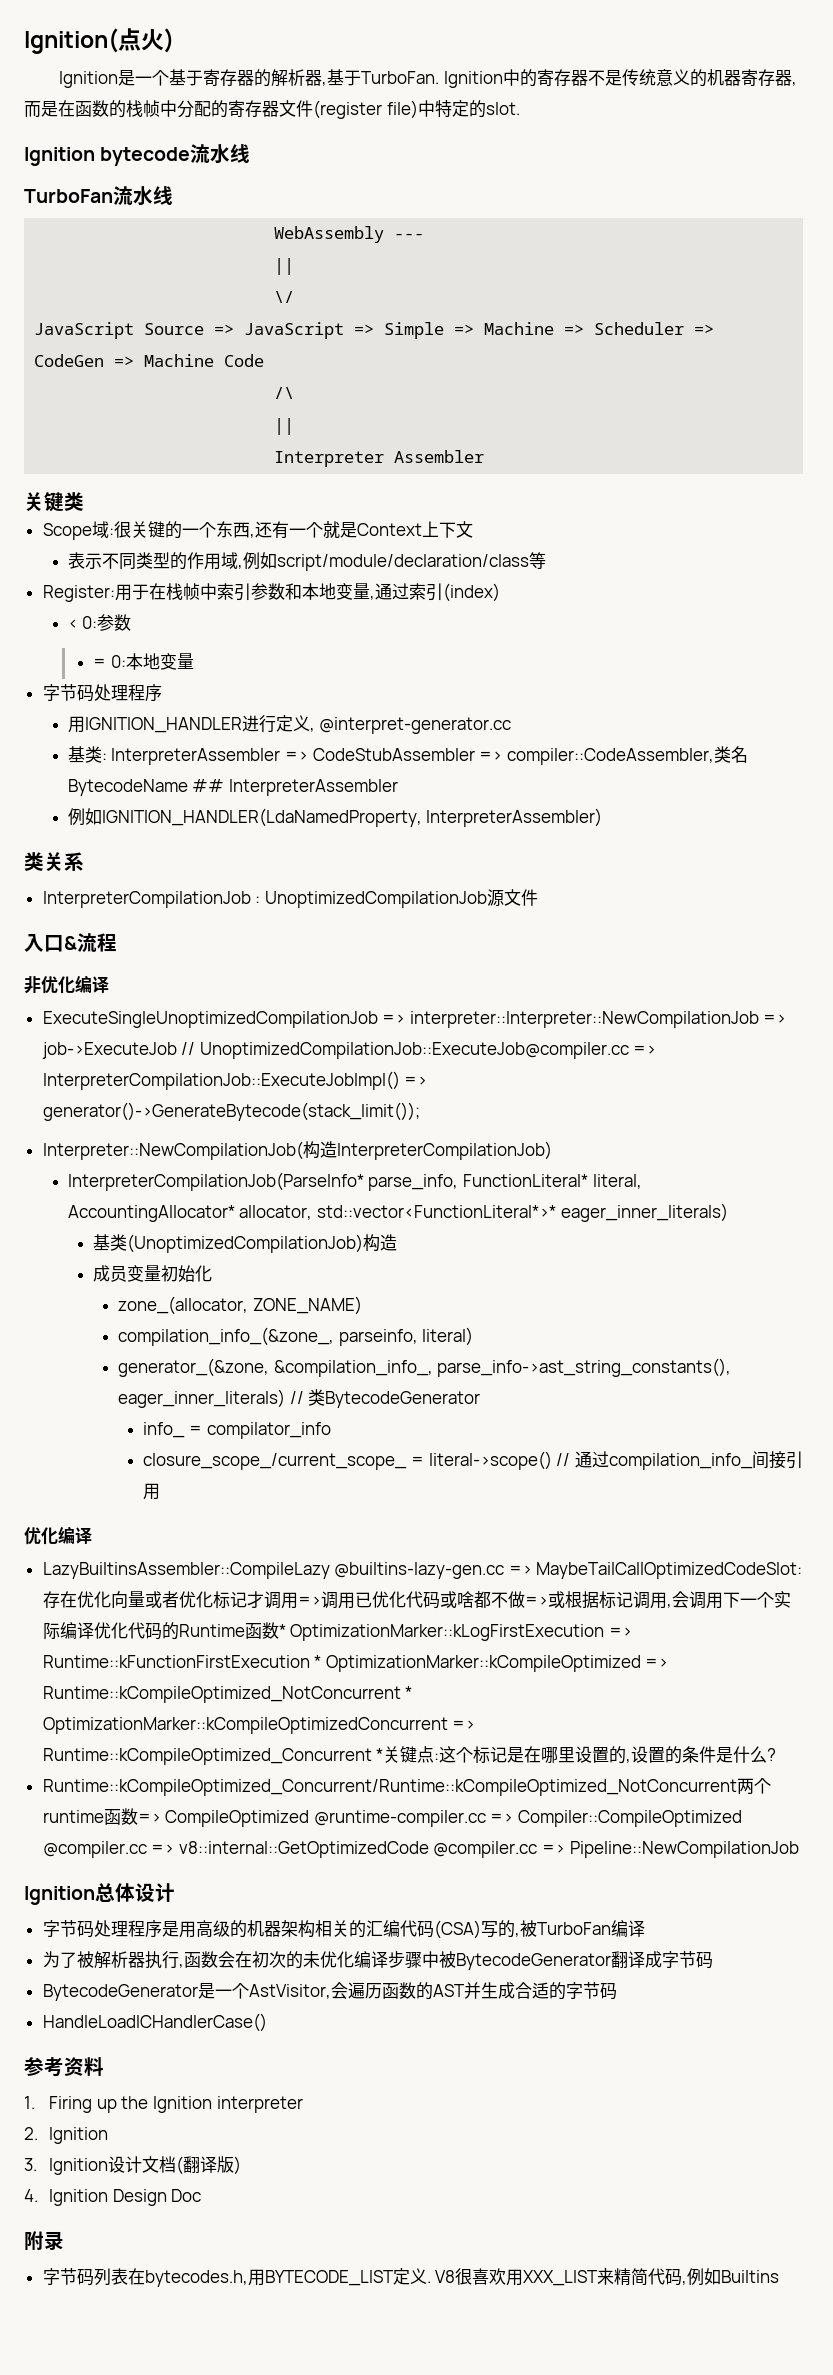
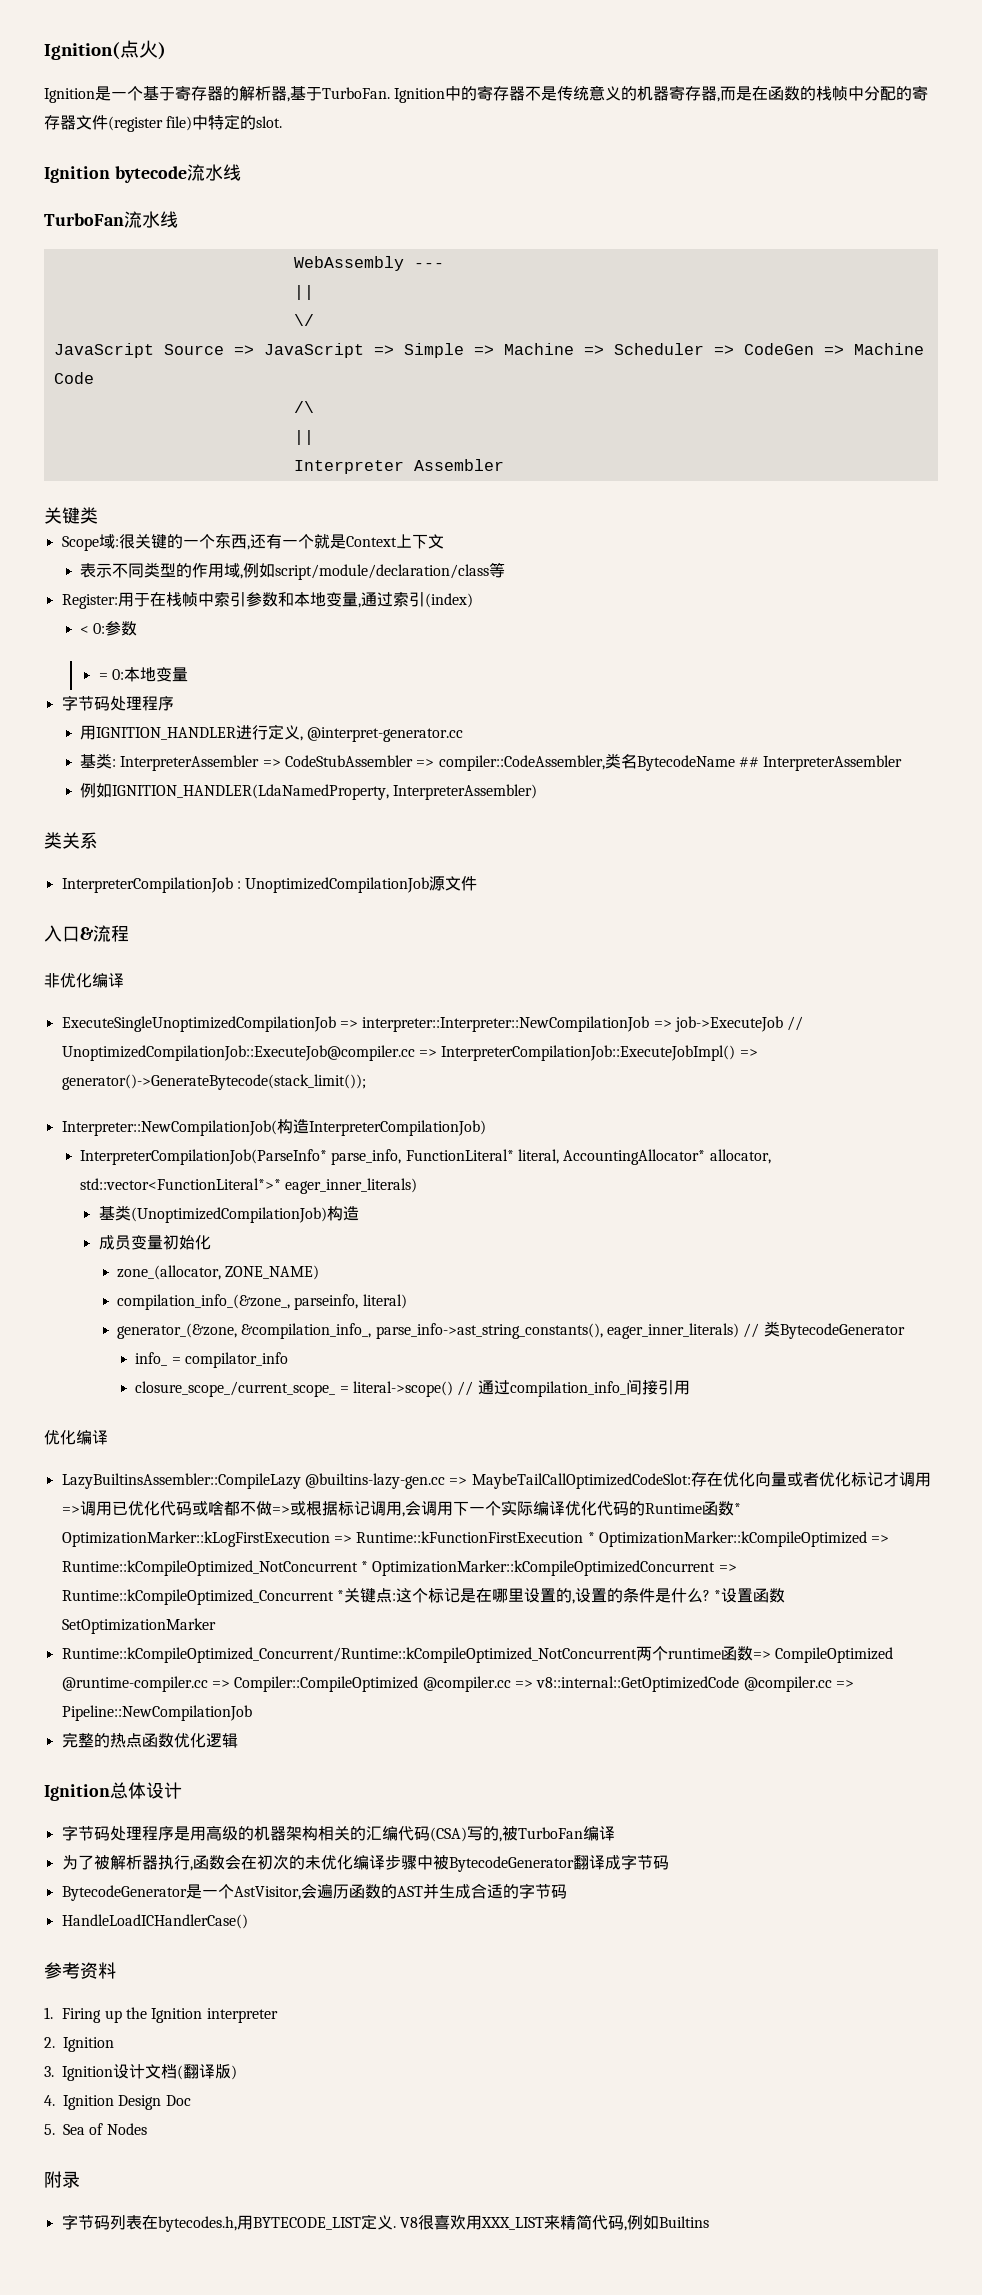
+ *设置函数SetOptimizationMarker
+ 完整的热点函数优化逻辑
+ 5. Sea of Nodes

